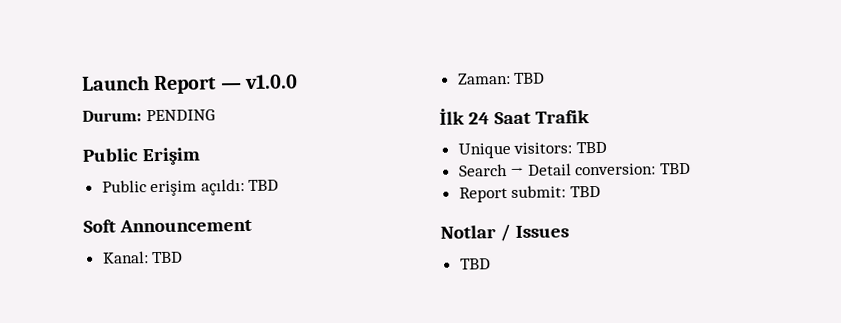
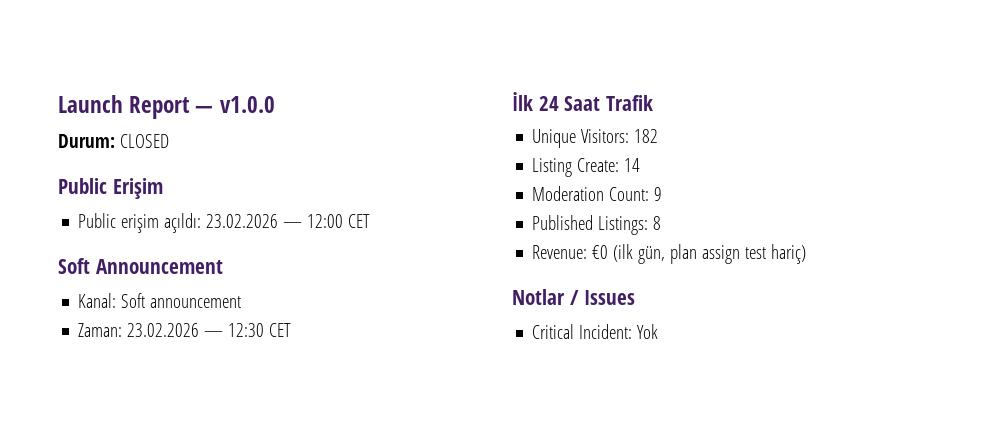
- Durum: PENDING
+ Durum: CLOSED
- Public erişim açıldı: TBD
+ Public erişim açıldı: 23.02.2026 — 12:00 CET
- Kanal: TBD
+ Kanal: Soft announcement
- Zaman: TBD
+ Zaman: 23.02.2026 — 12:30 CET
- Unique visitors: TBD
- Search → Detail conversion: TBD
- Report submit: TBD
+ Unique Visitors: 182
+ Listing Create: 14
+ Moderation Count: 9
+ Published Listings: 8
+ Revenue: €0 (ilk gün, plan assign test hariç)
  Notlar / Issues
- TBD
+ Critical Incident: Yok

